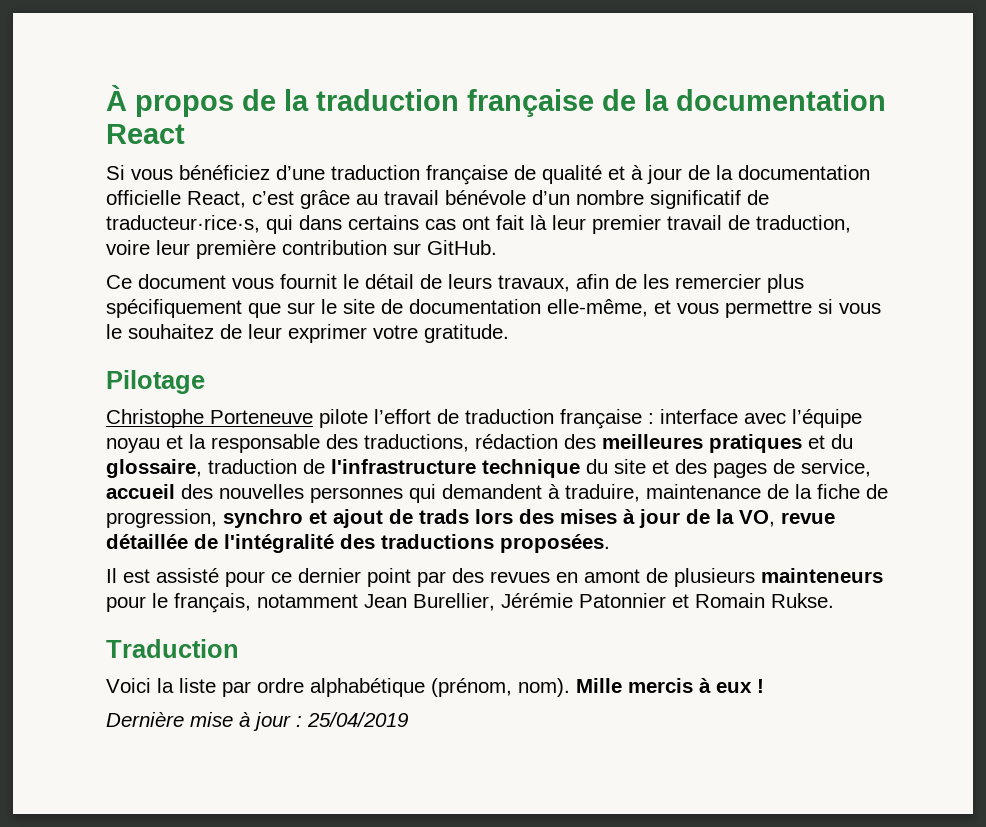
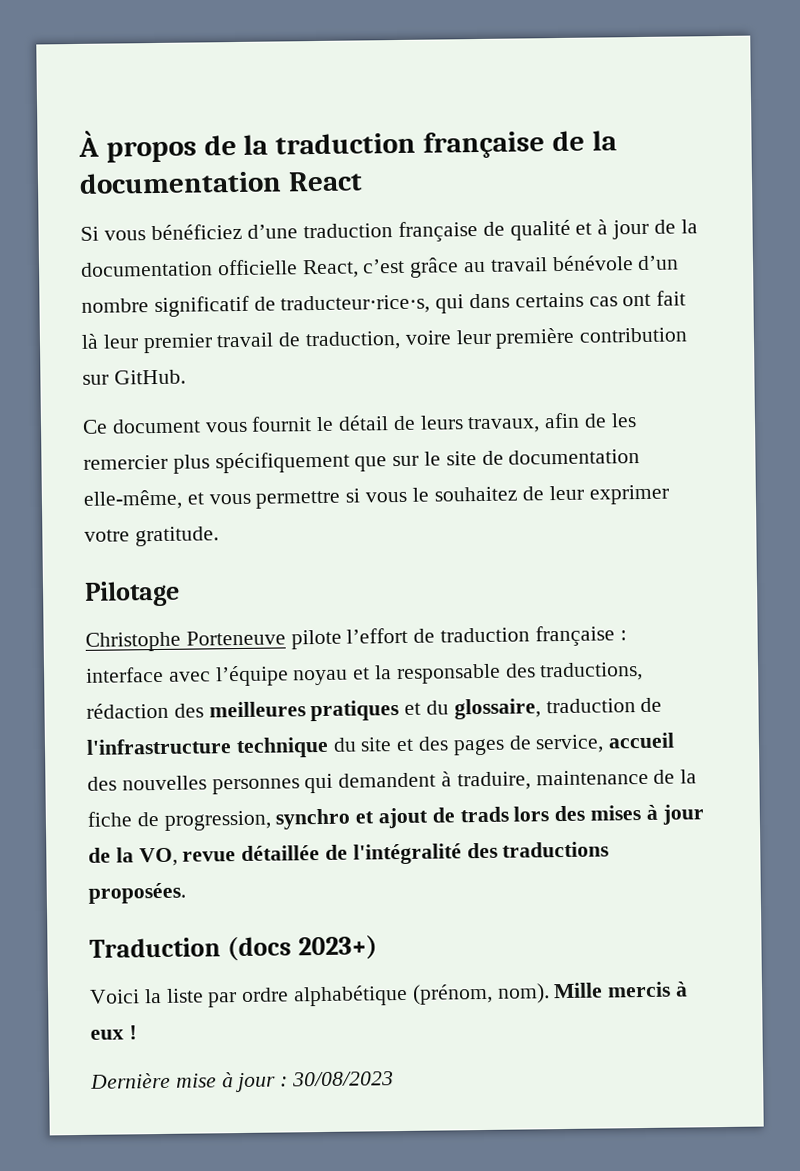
- Il est assisté pour ce dernier point par des revues en amont de plusieurs mainteneurs pour le français, notamment Jean Burellier, Jérémie Patonnier et Romain Rukse.
- Traduction
+ Traduction (docs 2023+)
- Dernière mise à jour : 25/04/2019
+ Dernière mise à jour : 30/08/2023

